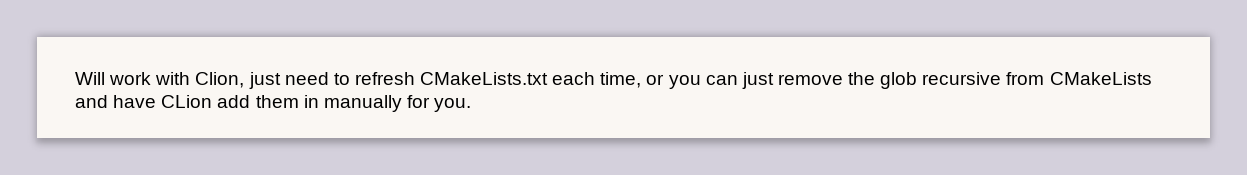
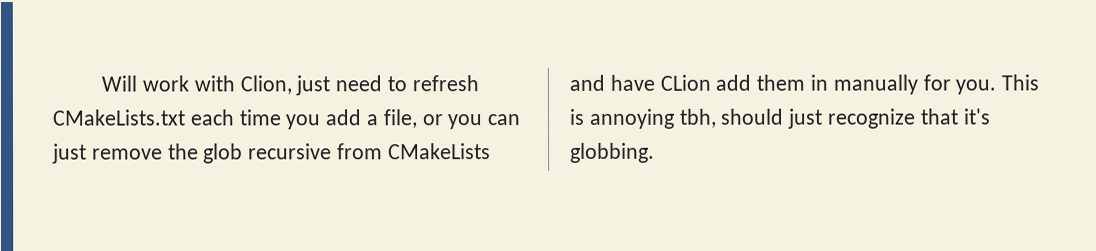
- Will work with Clion, just need to refresh CMakeLists.txt each time, or you can just remove the glob recursive from CMakeLists and have CLion add them in manually for you.
+ Will work with Clion, just need to refresh CMakeLists.txt each time you add a file, or you can just remove the glob recursive from CMakeLists and have CLion add them in manually for you.
+ This is annoying tbh, should just recognize that it's globbing.

